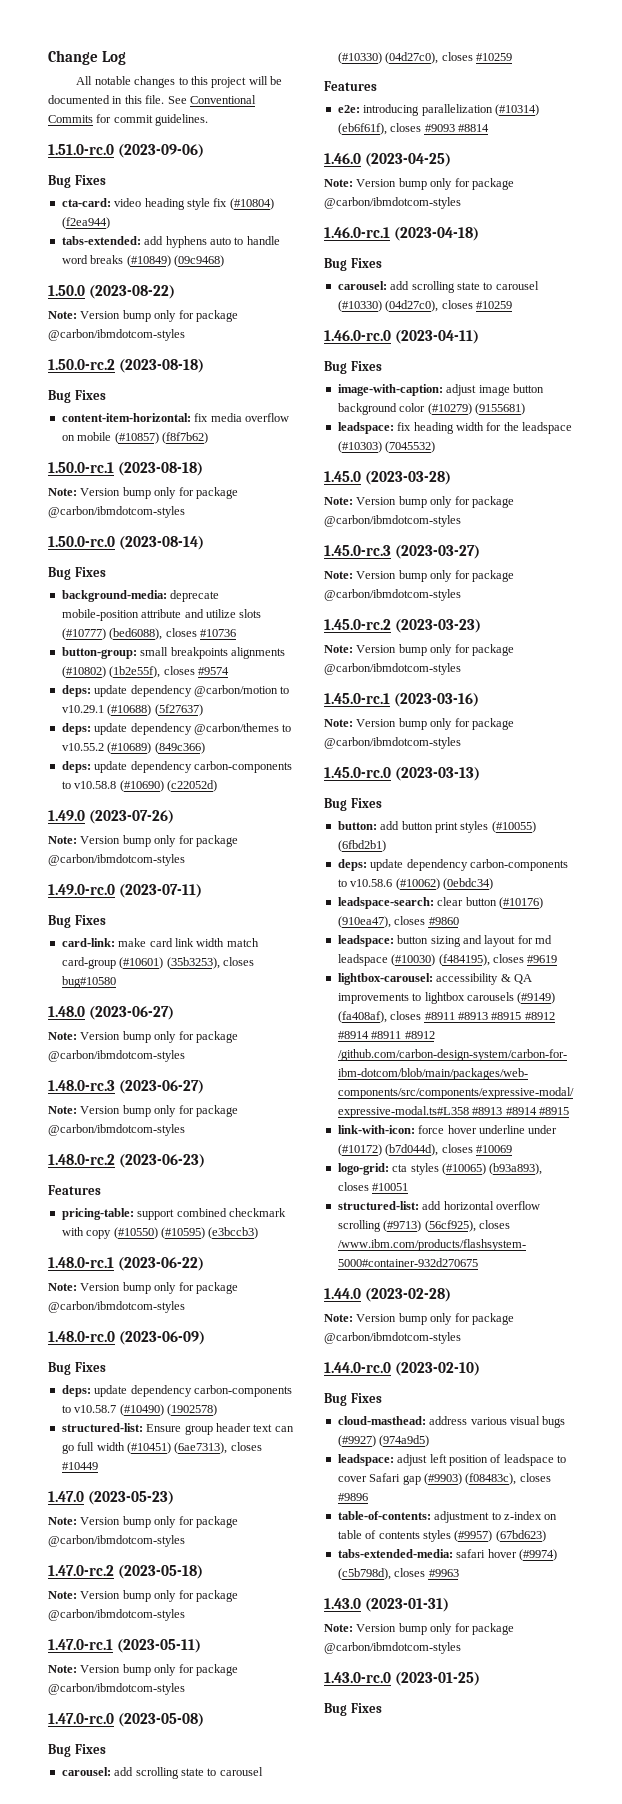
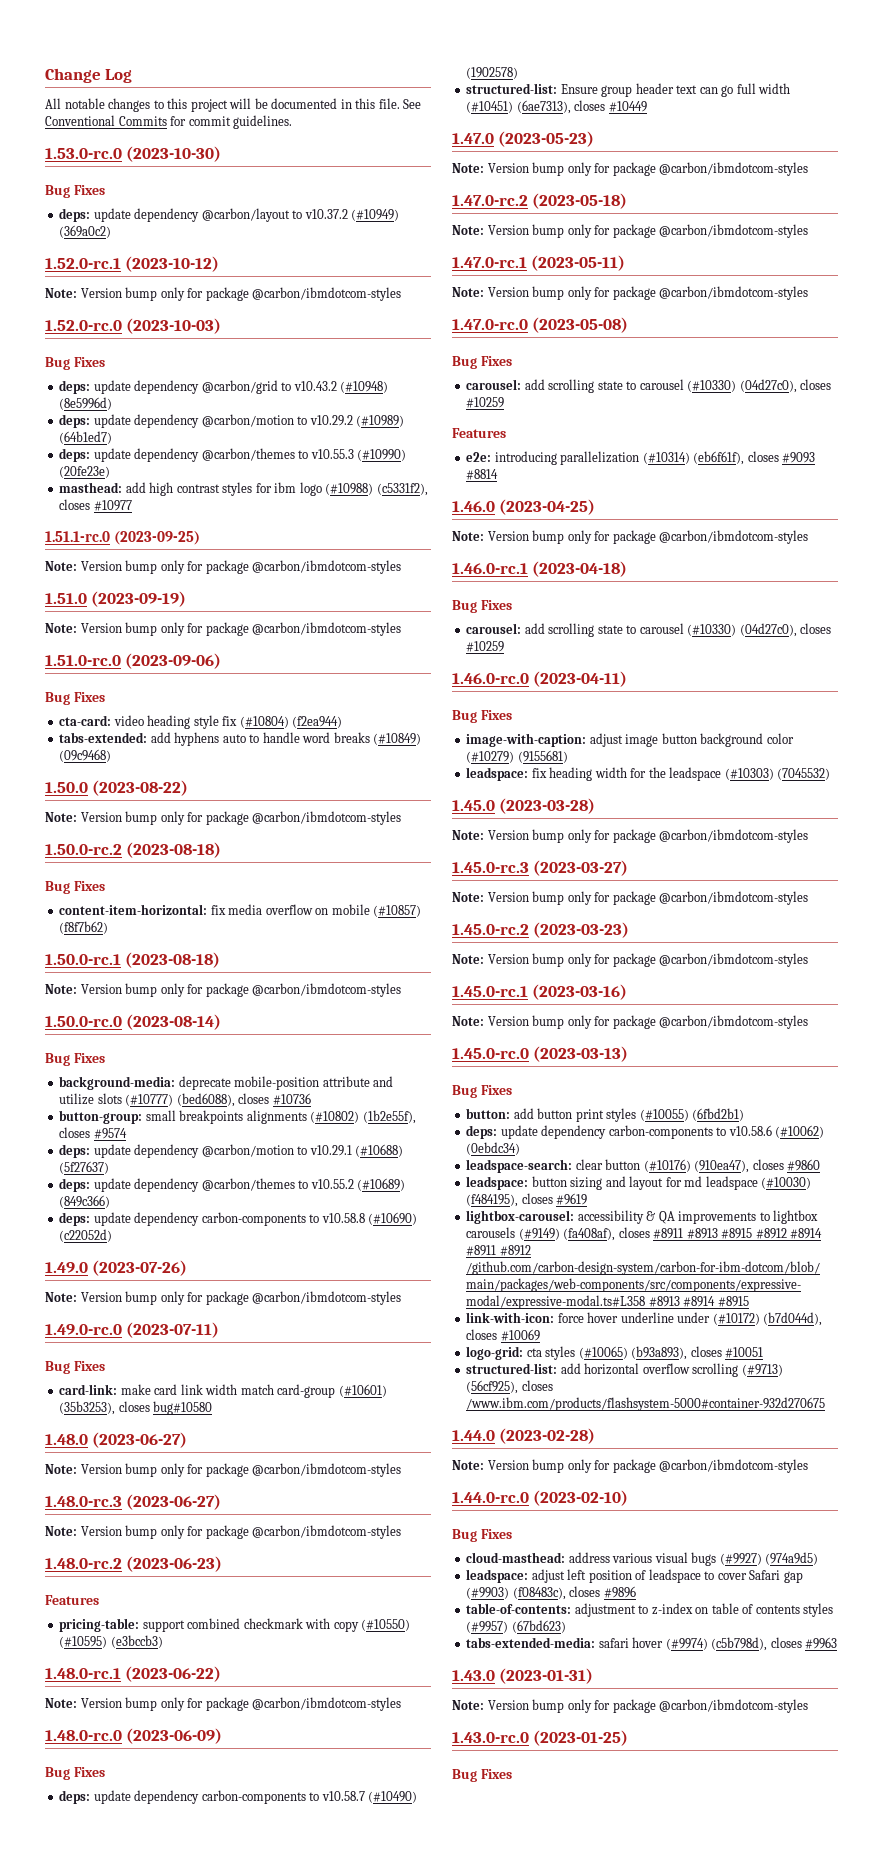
+ 1.53.0-rc.0 (2023-10-30)
+ Bug Fixes
+ deps: update dependency @carbon/layout to v10.37.2 (#10949) (369a0c2)
+ 1.52.0-rc.1 (2023-10-12)
+ Note: Version bump only for package @carbon/ibmdotcom-styles
+ 1.52.0-rc.0 (2023-10-03)
+ Bug Fixes
+ deps: update dependency @carbon/grid to v10.43.2 (#10948) (8e5996d)
+ deps: update dependency @carbon/motion to v10.29.2 (#10989) (64b1ed7)
+ deps: update dependency @carbon/themes to v10.55.3 (#10990) (20fe23e)
+ masthead: add high contrast styles for ibm logo (#10988) (c5331f2), closes #10977
+ 1.51.1-rc.0 (2023-09-25)
+ Note: Version bump only for package @carbon/ibmdotcom-styles
+ 1.51.0 (2023-09-19)
+ Note: Version bump only for package @carbon/ibmdotcom-styles

